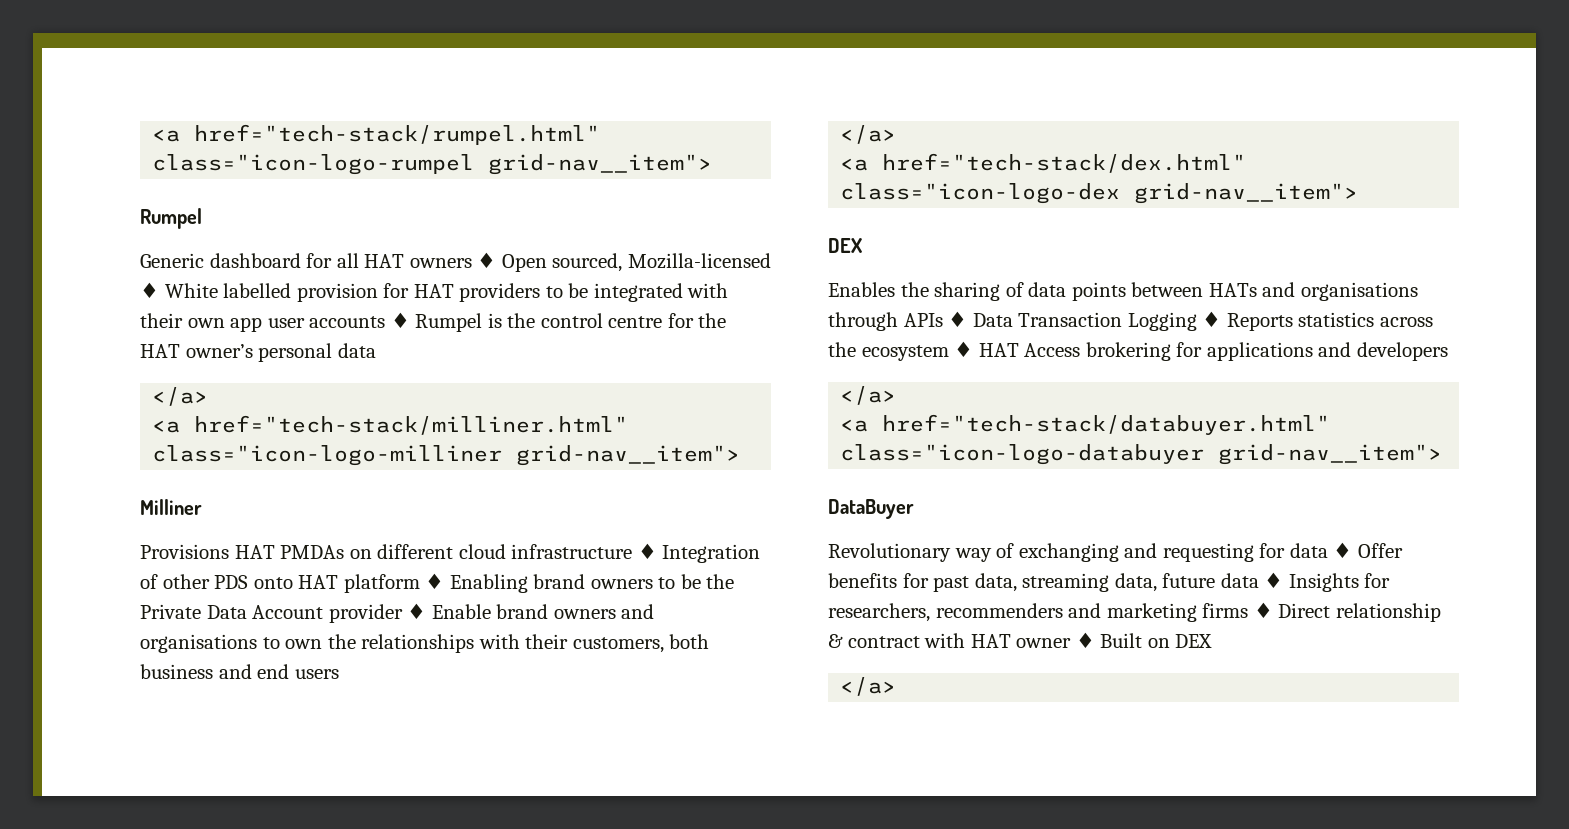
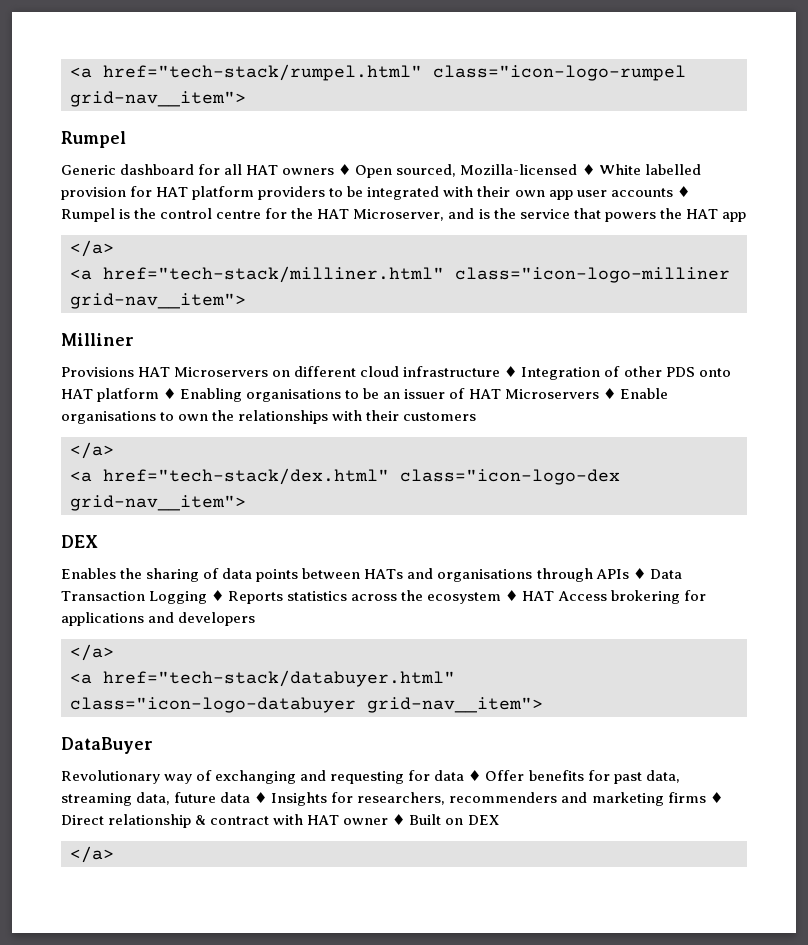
- Generic dashboard for all HAT owners ♦ Open sourced, Mozilla-licensed ♦ White labelled provision for HAT providers to be integrated with their own app user accounts ♦ Rumpel is the control centre for the HAT owner’s personal data
+ Generic dashboard for all HAT owners ♦ Open sourced, Mozilla-licensed ♦ White labelled provision for HAT platform providers to be integrated with their own app user accounts ♦ Rumpel is the control centre for the HAT Microserver, and is the service that powers the HAT app
- Provisions HAT PMDAs on different cloud infrastructure ♦ Integration of other PDS onto HAT platform ♦ Enabling brand owners to be the Private Data Account provider ♦ Enable brand owners and organisations to own the relationships with their customers, both business and end users
+ Provisions HAT Microservers on different cloud infrastructure ♦ Integration of other PDS onto HAT platform ♦ Enabling organisations to be an issuer of HAT Microservers ♦ Enable organisations to own the relationships with their customers

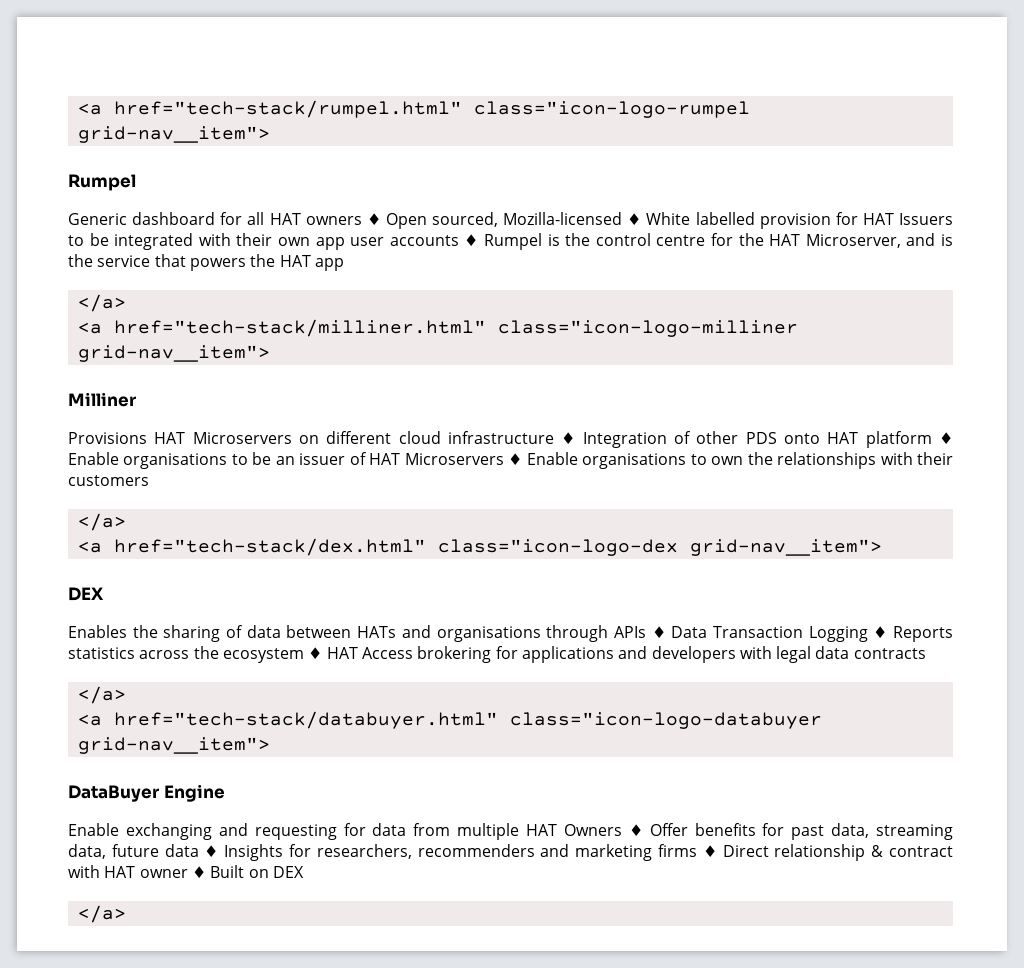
- Generic dashboard for all HAT owners ♦ Open sourced, Mozilla-licensed ♦ White labelled provision for HAT platform providers to be integrated with their own app user accounts ♦ Rumpel is the control centre for the HAT Microserver, and is the service that powers the HAT app
+ Generic dashboard for all HAT owners ♦ Open sourced, Mozilla-licensed ♦ White labelled provision for HAT Issuers to be integrated with their own app user accounts ♦ Rumpel is the control centre for the HAT Microserver, and is the service that powers the HAT app
- Provisions HAT Microservers on different cloud infrastructure ♦ Integration of other PDS onto HAT platform ♦ Enabling organisations to be an issuer of HAT Microservers ♦ Enable organisations to own the relationships with their customers
+ Provisions HAT Microservers on different cloud infrastructure ♦ Integration of other PDS onto HAT platform ♦ Enable organisations to be an issuer of HAT Microservers ♦ Enable organisations to own the relationships with their customers
- Enables the sharing of data points between HATs and organisations through APIs ♦ Data Transaction Logging ♦ Reports statistics across the ecosystem ♦ HAT Access brokering for applications and developers
+ Enables the sharing of data between HATs and organisations through APIs ♦ Data Transaction Logging ♦ Reports statistics across the ecosystem ♦ HAT Access brokering for applications and developers with legal data contracts
- DataBuyer
- Revolutionary way of exchanging and requesting for data ♦ Offer benefits for past data, streaming data, future data ♦ Insights for researchers, recommenders and marketing firms ♦ Direct relationship & contract with HAT owner ♦ Built on DEX
+ DataBuyer Engine
+ Enable exchanging and requesting for data from multiple HAT Owners ♦ Offer benefits for past data, streaming data, future data ♦ Insights for researchers, recommenders and marketing firms ♦ Direct relationship & contract with HAT owner ♦ Built on DEX

